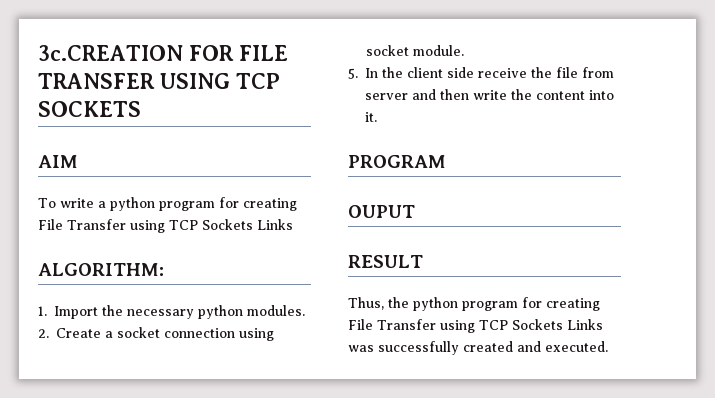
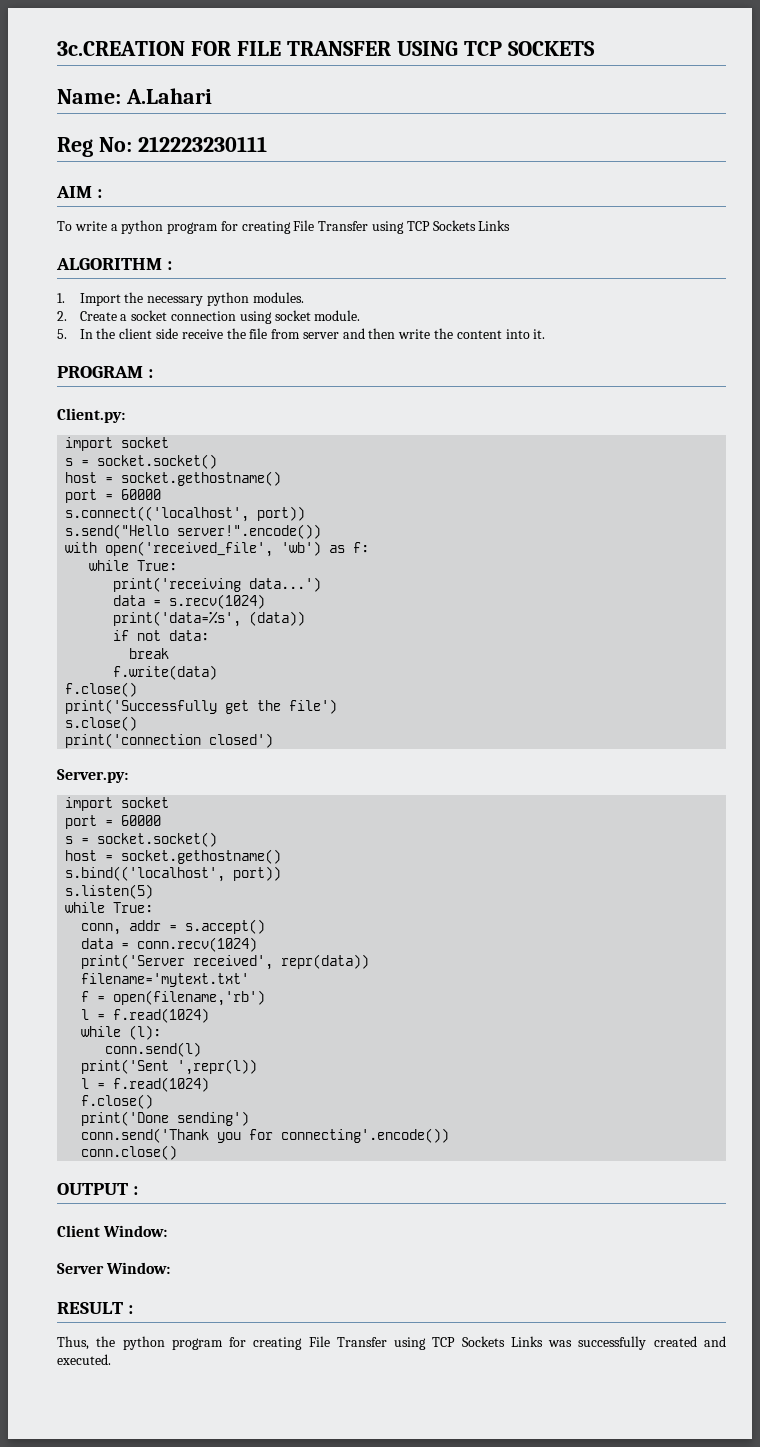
+ Name: A.Lahari
+ Reg No: 212223230111
- AIM
+ AIM :
- ALGORITHM:
+ ALGORITHM :
- PROGRAM
- OUPUT
+ PROGRAM :
+ Client.py:
+ import socket
+ s = socket.socket()
+ host = socket.gethostname()
+ port = 60000
+ s.connect(('localhost', port))
+ s.send("Hello server!".encode())
+ with open('received_file', 'wb') as f:
+ while True:
+ print('receiving data...')
+ data = s.recv(1024)
+ print('data=%s', (data))
+ if not data:
+ break
+ f.write(data)
+ f.close()
+ print('Successfully get the file')
+ s.close()
+ print('connection closed')
+ Server.py:
+ import socket
+ port = 60000
+ s = socket.socket()
+ host = socket.gethostname()
+ s.bind(('localhost', port))
+ s.listen(5)
+ while True:
+ conn, addr = s.accept()
+ data = conn.recv(1024)
+ print('Server received', repr(data))
+ filename='mytext.txt'
+ f = open(filename,'rb')
+ l = f.read(1024)
+ while (l):
+ conn.send(l)
+ print('Sent ',repr(l))
+ l = f.read(1024)
+ f.close()
+ print('Done sending')
+ conn.send('Thank you for connecting'.encode())
+ conn.close()
+ OUTPUT :
+ Client Window:
+ Server Window:
- RESULT
+ RESULT :

